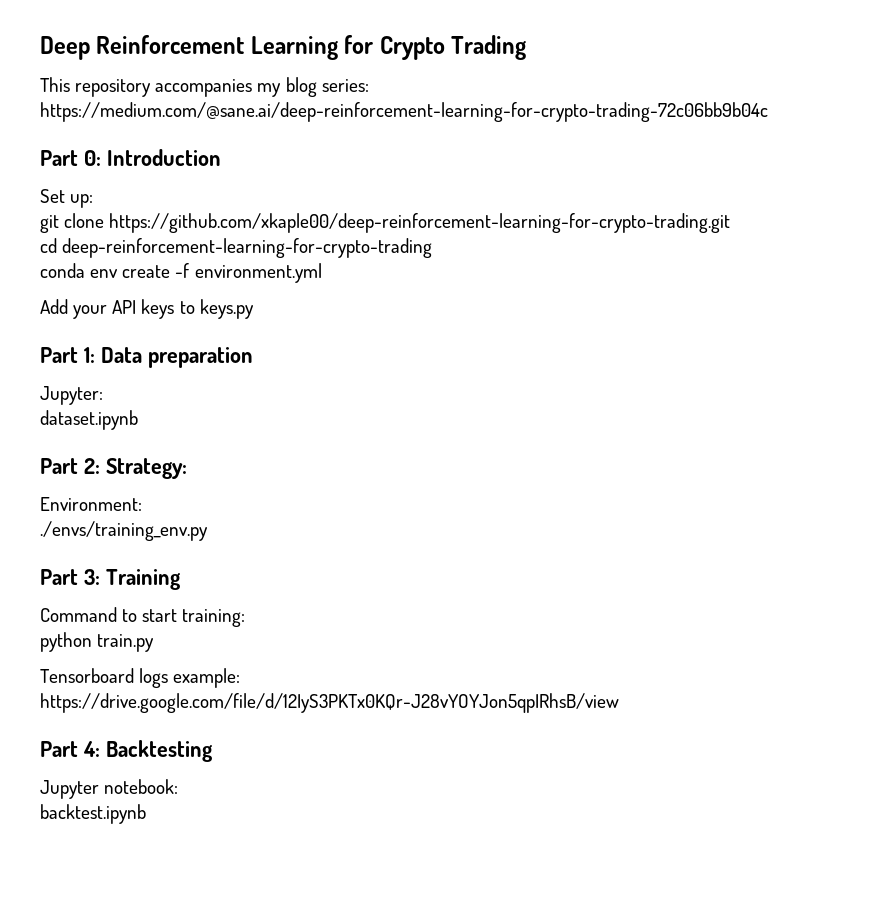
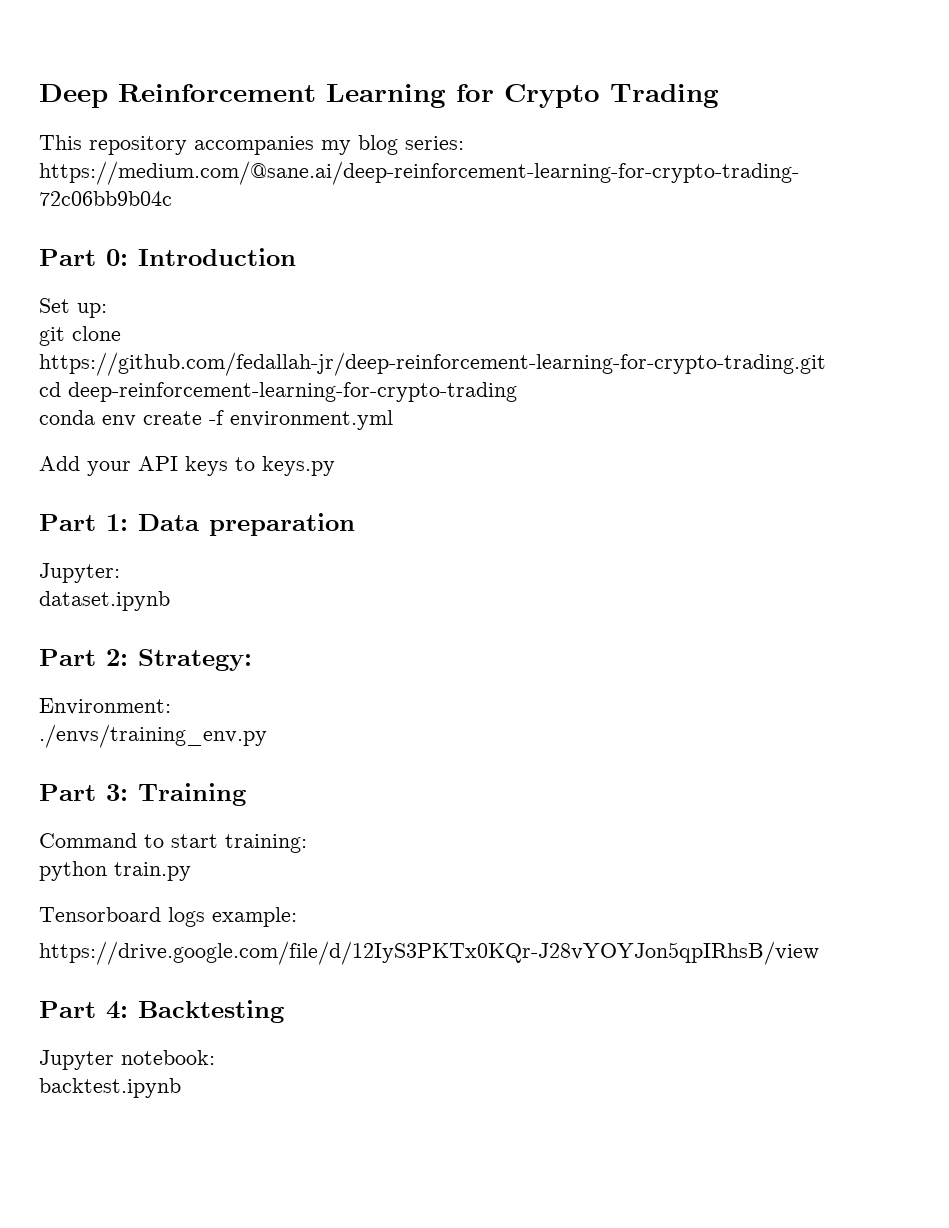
- git clone https://github.com/xkaple00/deep-reinforcement-learning-for-crypto-trading.git
+ git clone https://github.com/fedallah-jr/deep-reinforcement-learning-for-crypto-trading.git

